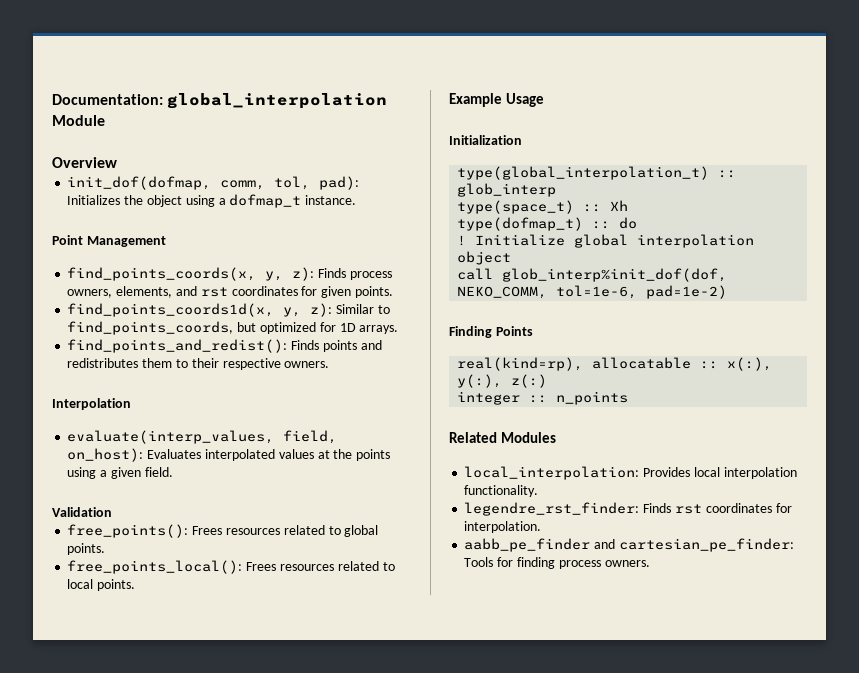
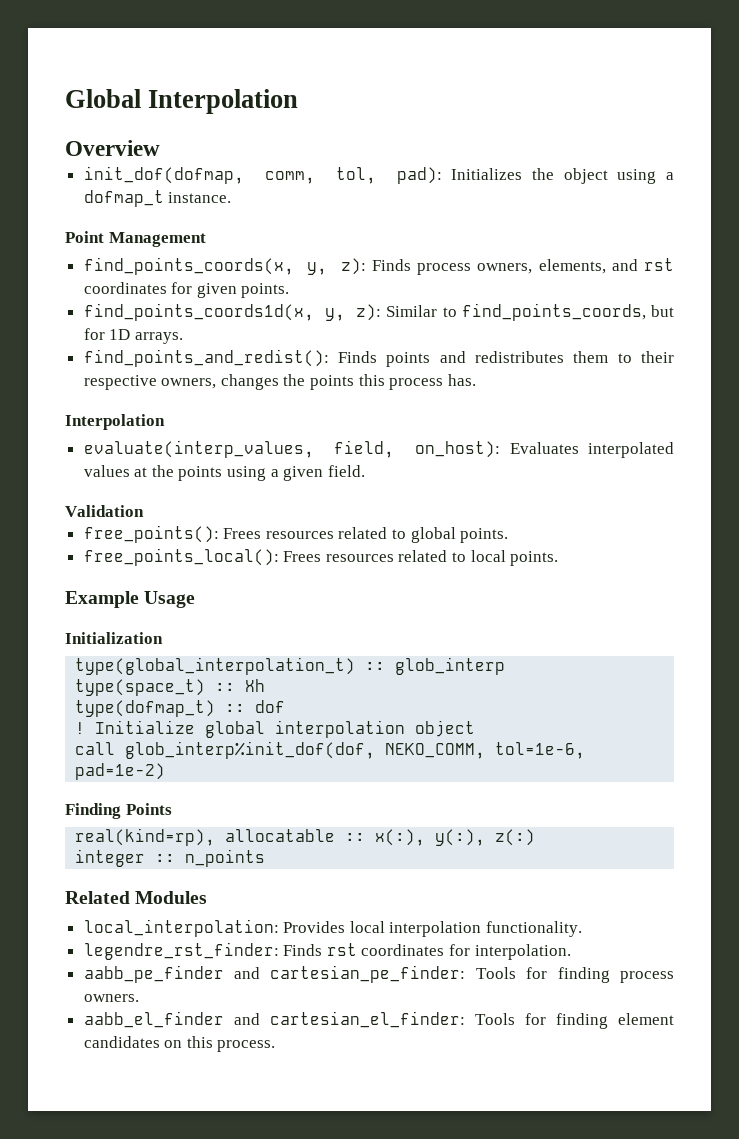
- Documentation: global_interpolation Module
+ Global Interpolation
- find_points_coords1d(x, y, z): Similar to find_points_coords, but optimized for 1D arrays.
+ find_points_coords1d(x, y, z): Similar to find_points_coords, but for 1D arrays.
- find_points_and_redist(): Finds points and redistributes them to their respective owners.
+ find_points_and_redist(): Finds points and redistributes them to their respective owners, changes the points this process has.
- type(dofmap_t) :: do
+ type(dofmap_t) :: dof
+ aabb_el_finder and cartesian_el_finder: Tools for finding element candidates on this process.

